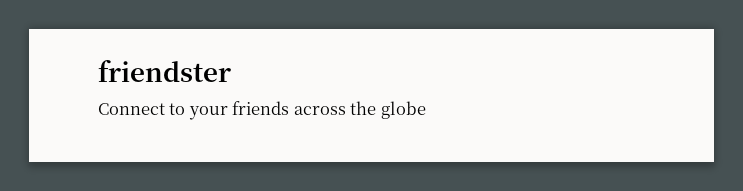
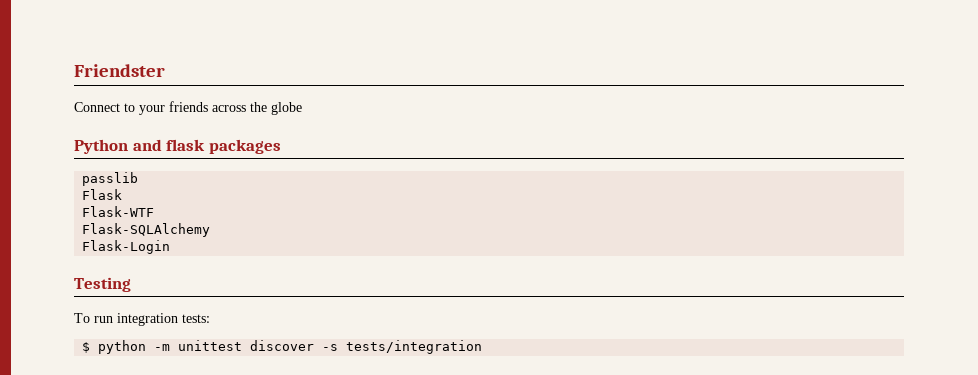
- friendster
+ Friendster
+ Python and flask packages
+ passlib
+ Flask
+ Flask-WTF
+ Flask-SQLAlchemy
+ Flask-Login
+ Testing
+ To run integration tests:
+ $ python -m unittest discover -s tests/integration

